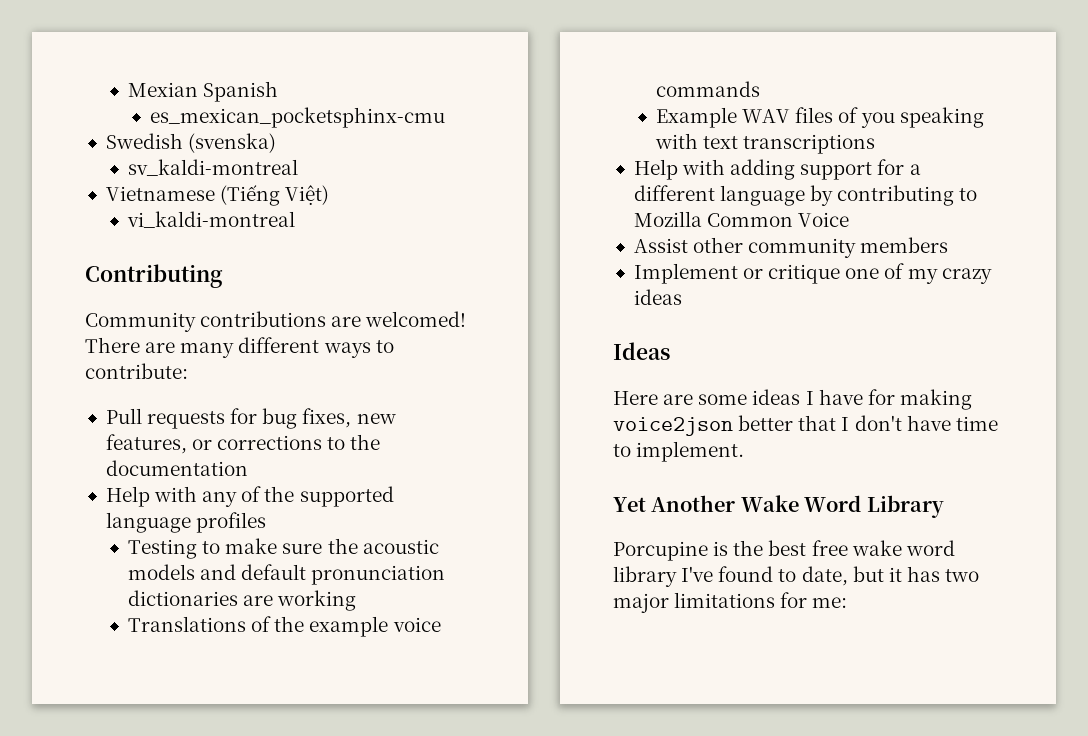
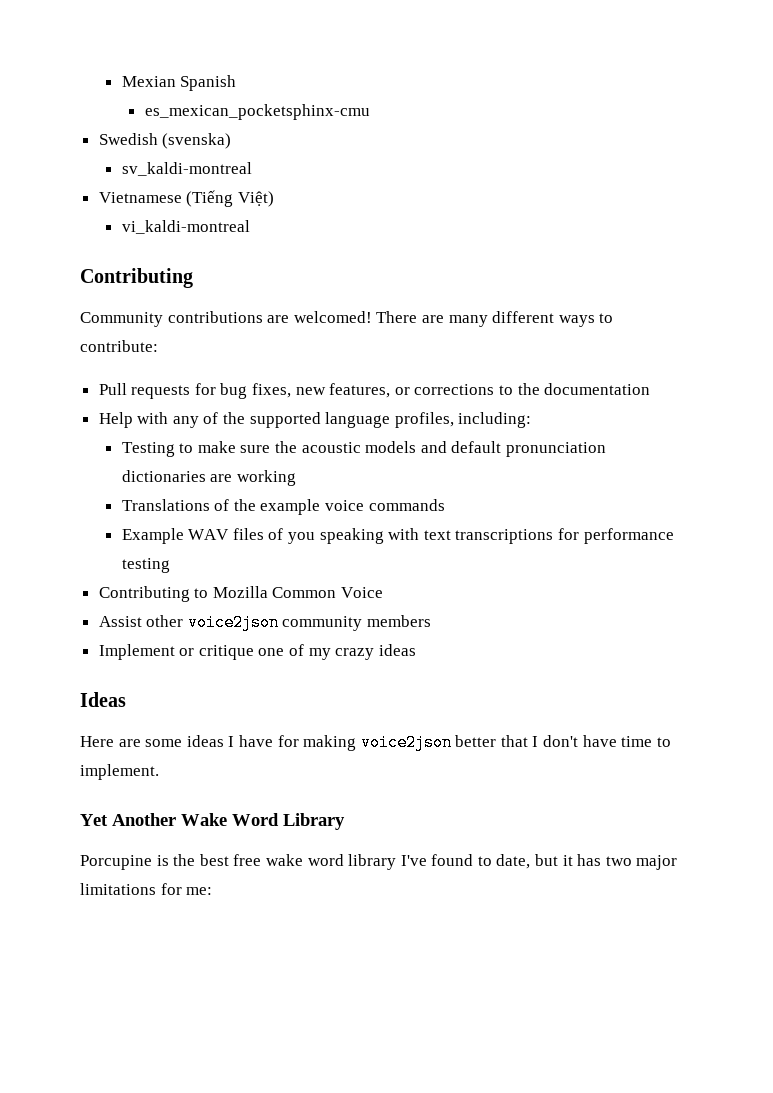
- Help with any of the supported language profiles
+ Help with any of the supported language profiles, including:
- Example WAV files of you speaking with text transcriptions
- Help with adding support for a different language by contributing to Mozilla Common Voice
+ Example WAV files of you speaking with text transcriptions for performance testing
+ Contributing to Mozilla Common Voice
- Assist other community members
+ Assist other voice2json community members

